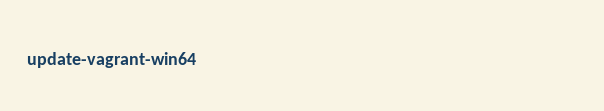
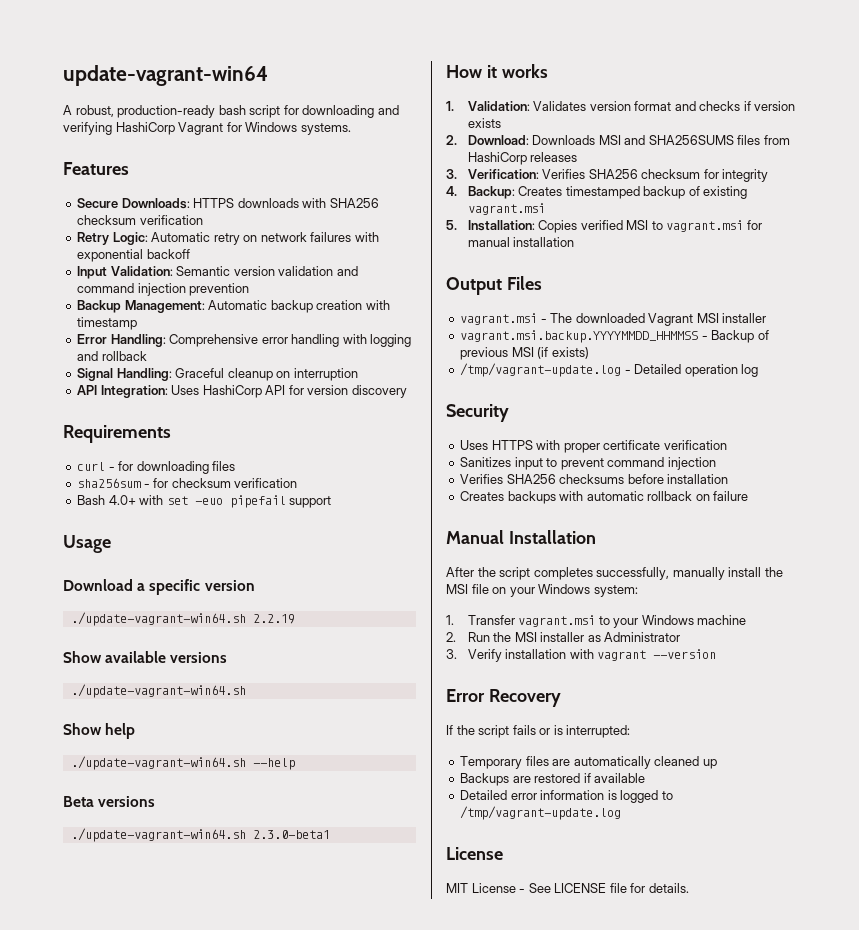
+ A robust, production-ready bash script for downloading and verifying HashiCorp Vagrant for Windows systems.
+ Features
+ Secure Downloads: HTTPS downloads with SHA256 checksum verification
+ Retry Logic: Automatic retry on network failures with exponential backoff
+ Input Validation: Semantic version validation and command injection prevention
+ Backup Management: Automatic backup creation with timestamp
+ Error Handling: Comprehensive error handling with logging and rollback
+ Signal Handling: Graceful cleanup on interruption
+ API Integration: Uses HashiCorp API for version discovery
+ Requirements
+ curl - for downloading files
+ sha256sum - for checksum verification
+ Bash 4.0+ with set -euo pipefail support
+ Usage
+ Download a specific version
+ ./update-vagrant-win64.sh 2.2.19
+ Show available versions
+ ./update-vagrant-win64.sh
+ Show help
+ ./update-vagrant-win64.sh --help
+ Beta versions
+ ./update-vagrant-win64.sh 2.3.0-beta1
+ How it works
+ 1. Validation: Validates version format and checks if version exists
+ 2. Download: Downloads MSI and SHA256SUMS files from HashiCorp releases
+ 3. Verification: Verifies SHA256 checksum for integrity
+ 4. Backup: Creates timestamped backup of existing vagrant.msi
+ 5. Installation: Copies verified MSI to vagrant.msi for manual installation
+ Output Files
+ vagrant.msi - The downloaded Vagrant MSI installer
+ vagrant.msi.backup.YYYYMMDD_HHMMSS - Backup of previous MSI (if exists)
+ /tmp/vagrant-update.log - Detailed operation log
+ Security
+ Uses HTTPS with proper certificate verification
+ Sanitizes input to prevent command injection
+ Verifies SHA256 checksums before installation
+ Creates backups with automatic rollback on failure
+ Manual Installation
+ After the script completes successfully, manually install the MSI file on your Windows system:
+ 1. Transfer vagrant.msi to your Windows machine
+ 2. Run the MSI installer as Administrator
+ 3. Verify installation with vagrant --version
+ Error Recovery
+ If the script fails or is interrupted:
+ Temporary files are automatically cleaned up
+ Backups are restored if available
+ Detailed error information is logged to /tmp/vagrant-update.log
+ License
+ MIT License - See LICENSE file for details.

